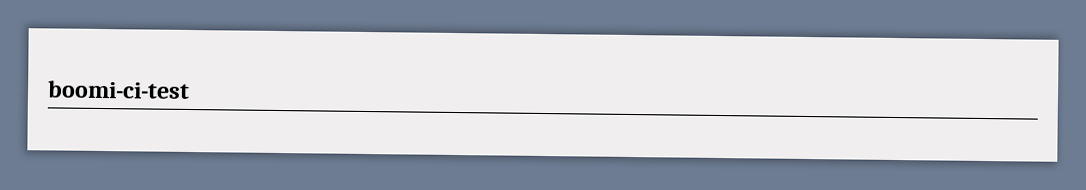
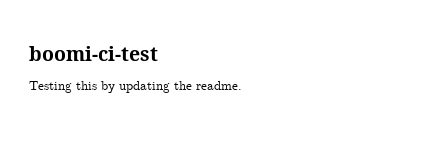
+ Testing this by updating the readme.

